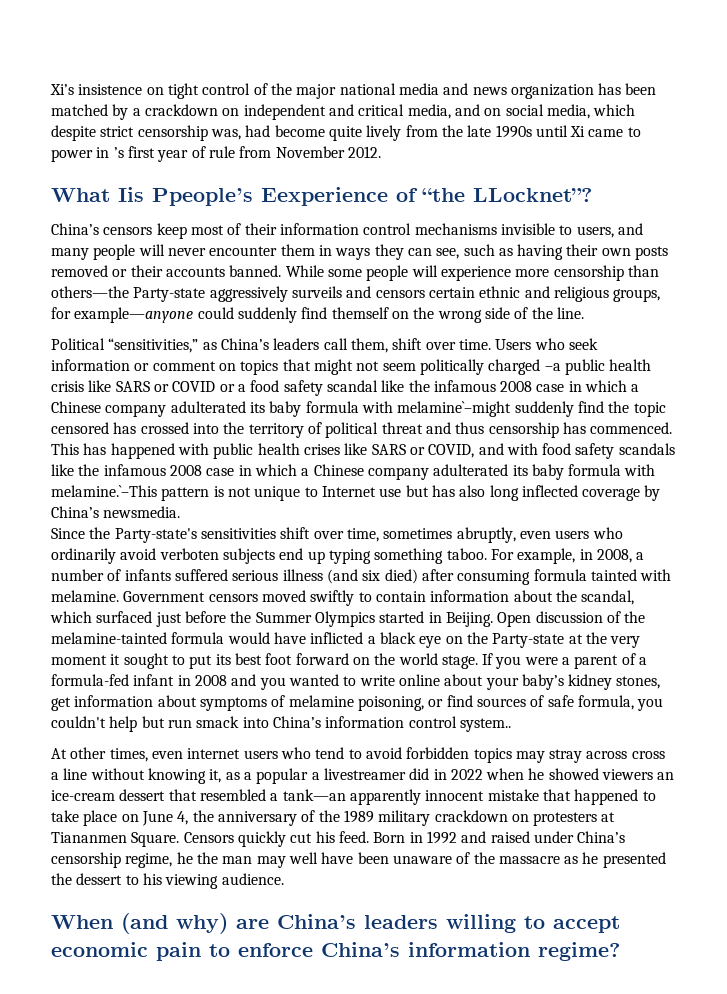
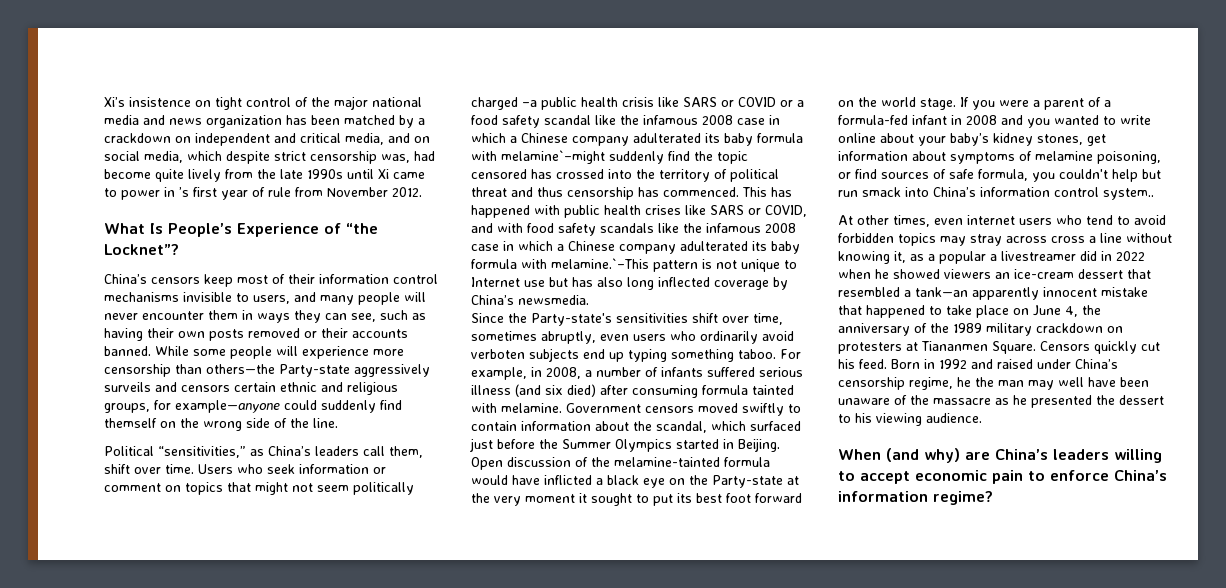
- What Iis Ppeople’s Eexperience of “the LLocknet”?
+ What Is People’s Experience of “the Locknet”?

